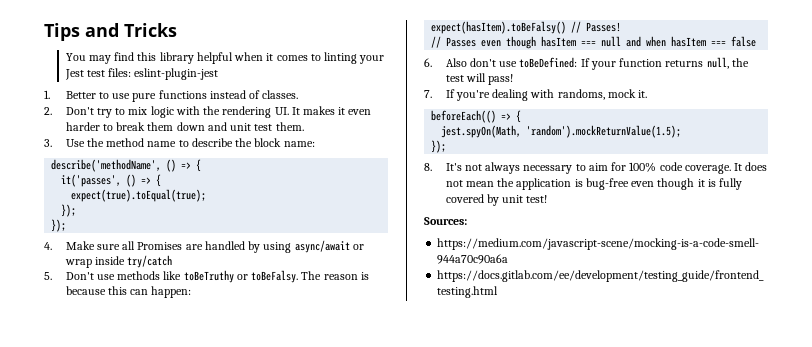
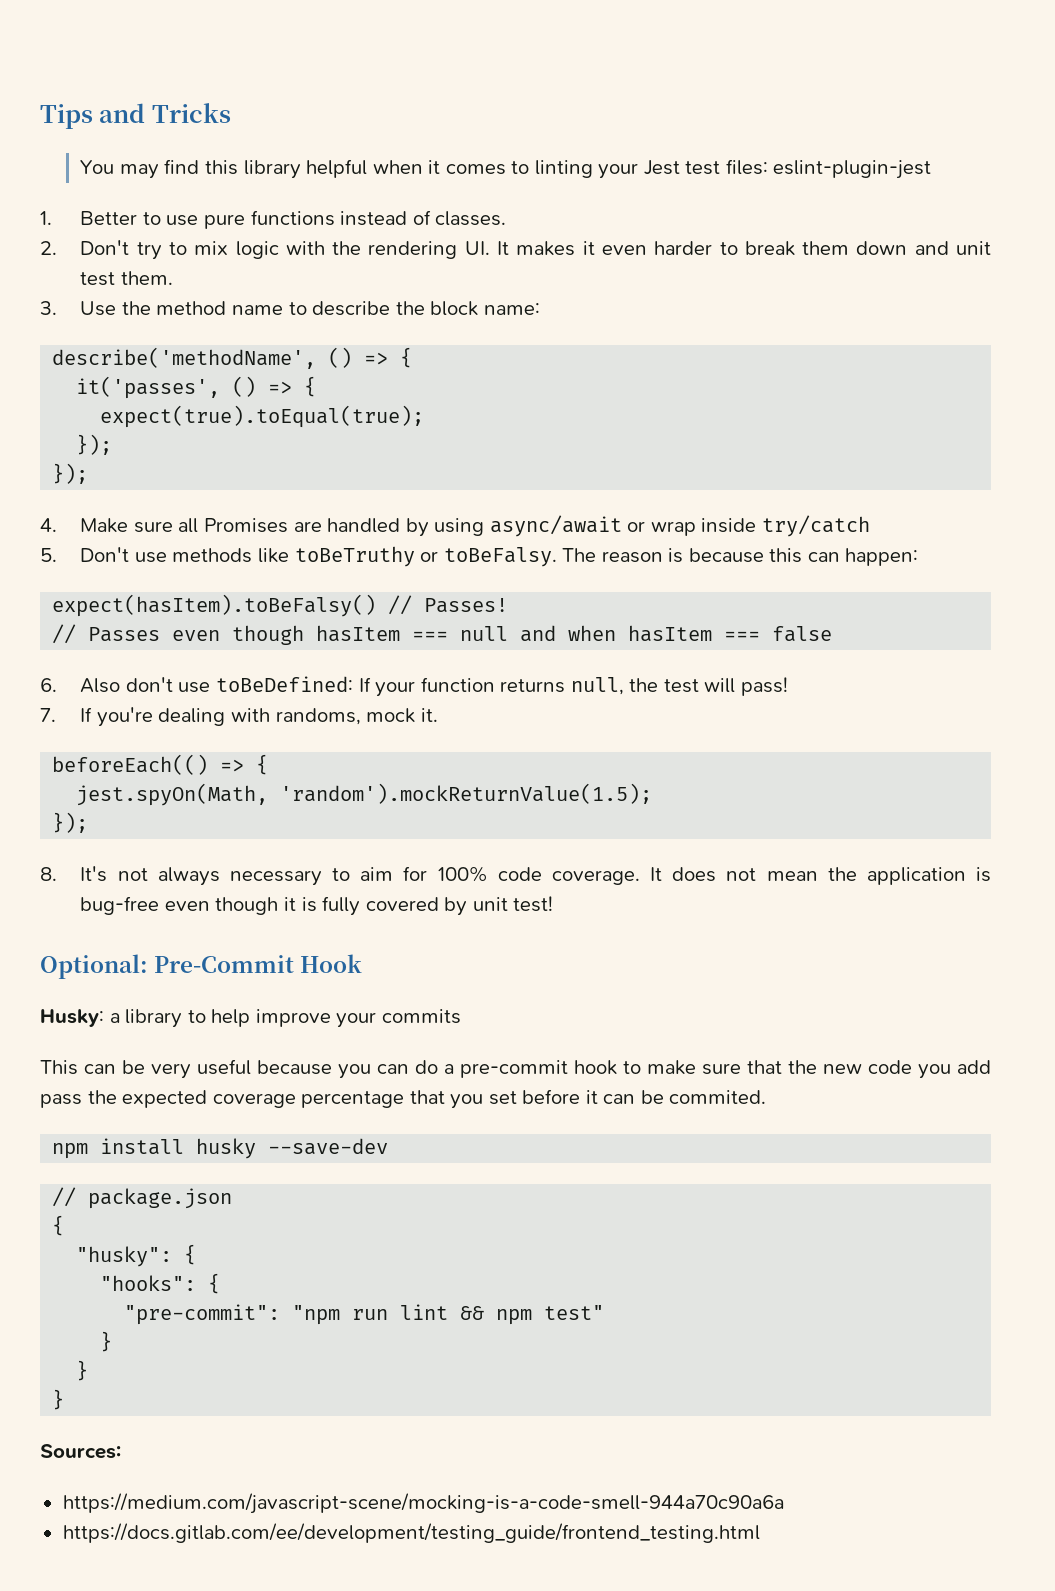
+ Optional: Pre-Commit Hook
+ Husky: a library to help improve your commits
+ This can be very useful because you can do a pre-commit hook to make sure that the new code you add pass the expected coverage percentage that you set before it can be commited.
+ npm install husky --save-dev
+ // package.json
+ {
+ "husky": {
+ "hooks": {
+ "pre-commit": "npm run lint && npm test"
+ }
+ }
+ }

